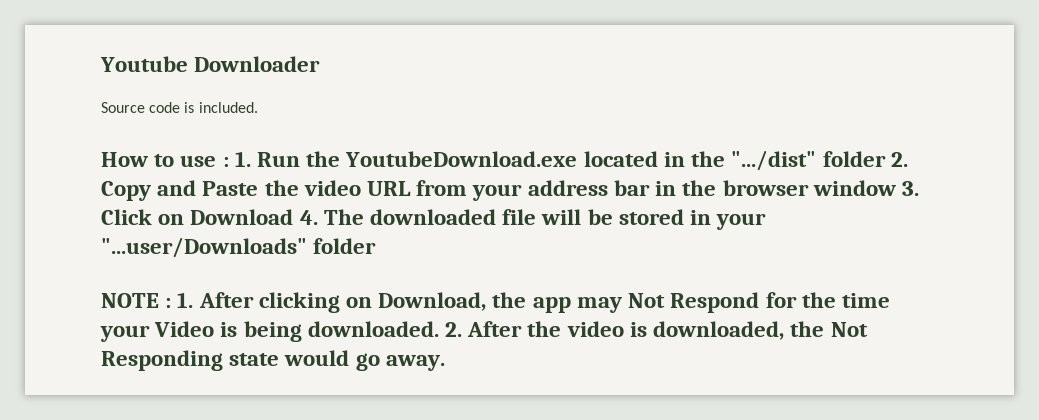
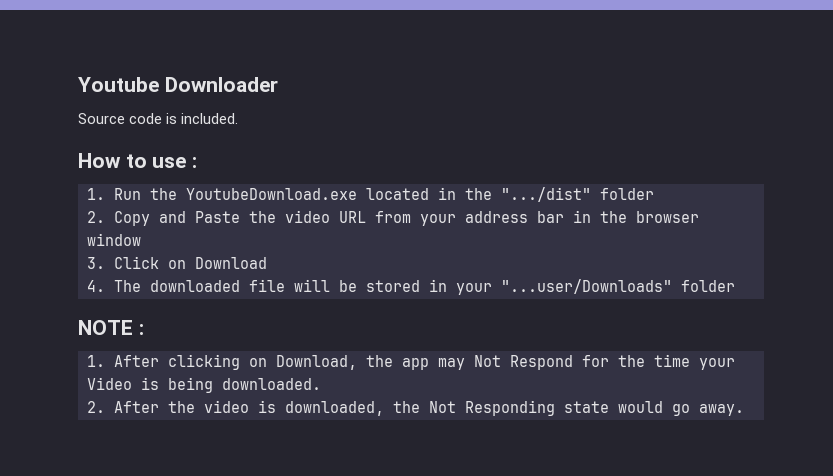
- How to use : 1. Run the YoutubeDownload.exe located in the ".../dist" folder 2. Copy and Paste the video URL from your address bar in the browser window 3. Click on Download 4. The downloaded file will be stored in your "...user/Downloads" folder
+ How to use :
+ 1. Run the YoutubeDownload.exe located in the ".../dist" folder
+ 2. Copy and Paste the video URL from your address bar in the browser window
+ 3. Click on Download
+ 4. The downloaded file will be stored in your "...user/Downloads" folder
- NOTE : 1. After clicking on Download, the app may Not Respond for the time your Video is being downloaded. 2. After the video is downloaded, the Not Responding state would go away.
+ NOTE :
+ 1. After clicking on Download, the app may Not Respond for the time your Video is being downloaded.
+ 2. After the video is downloaded, the Not Responding state would go away.

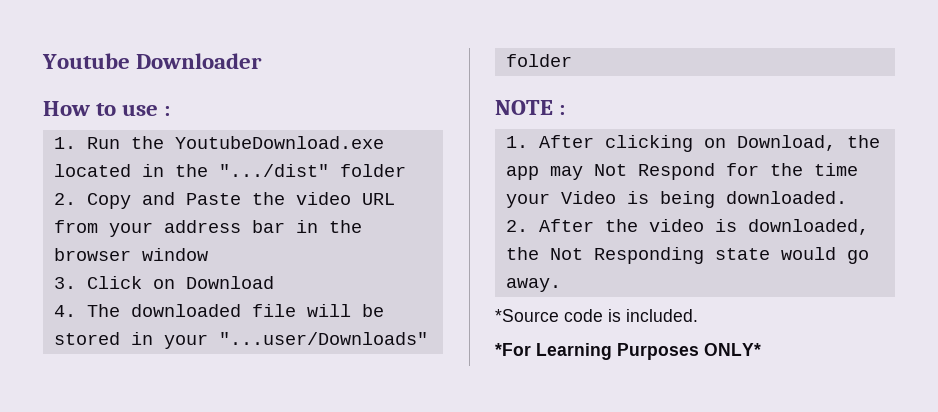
- Source code is included.
+ *Source code is included.
+ *For Learning Purposes ONLY*

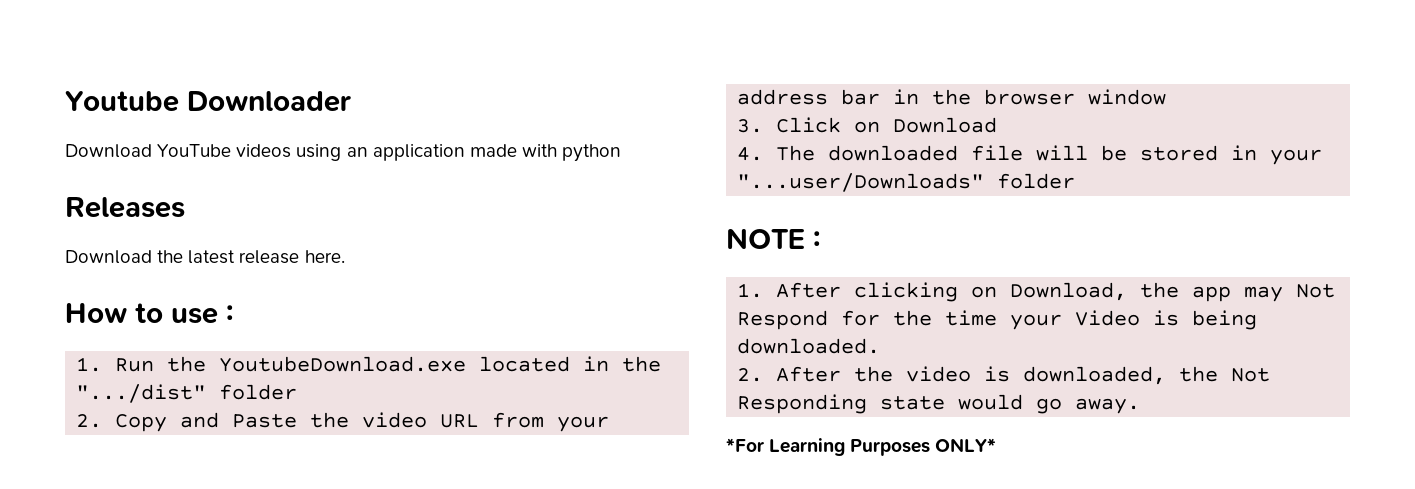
+ Download YouTube videos using an application made with python
+ Releases
+ Download the latest release here.
- *Source code is included.

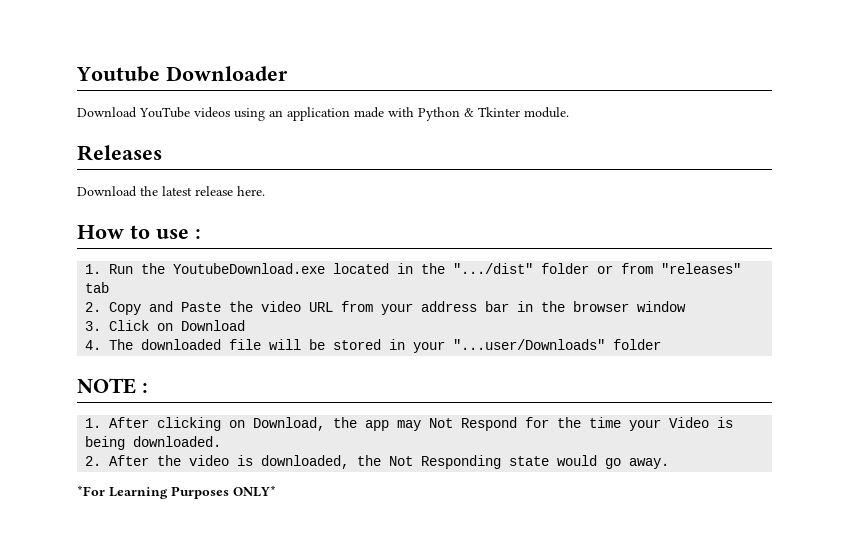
- Download YouTube videos using an application made with python
+ Download YouTube videos using an application made with Python & Tkinter module.
- 1. Run the YoutubeDownload.exe located in the ".../dist" folder
+ 1. Run the YoutubeDownload.exe located in the ".../dist" folder or from "releases" tab

